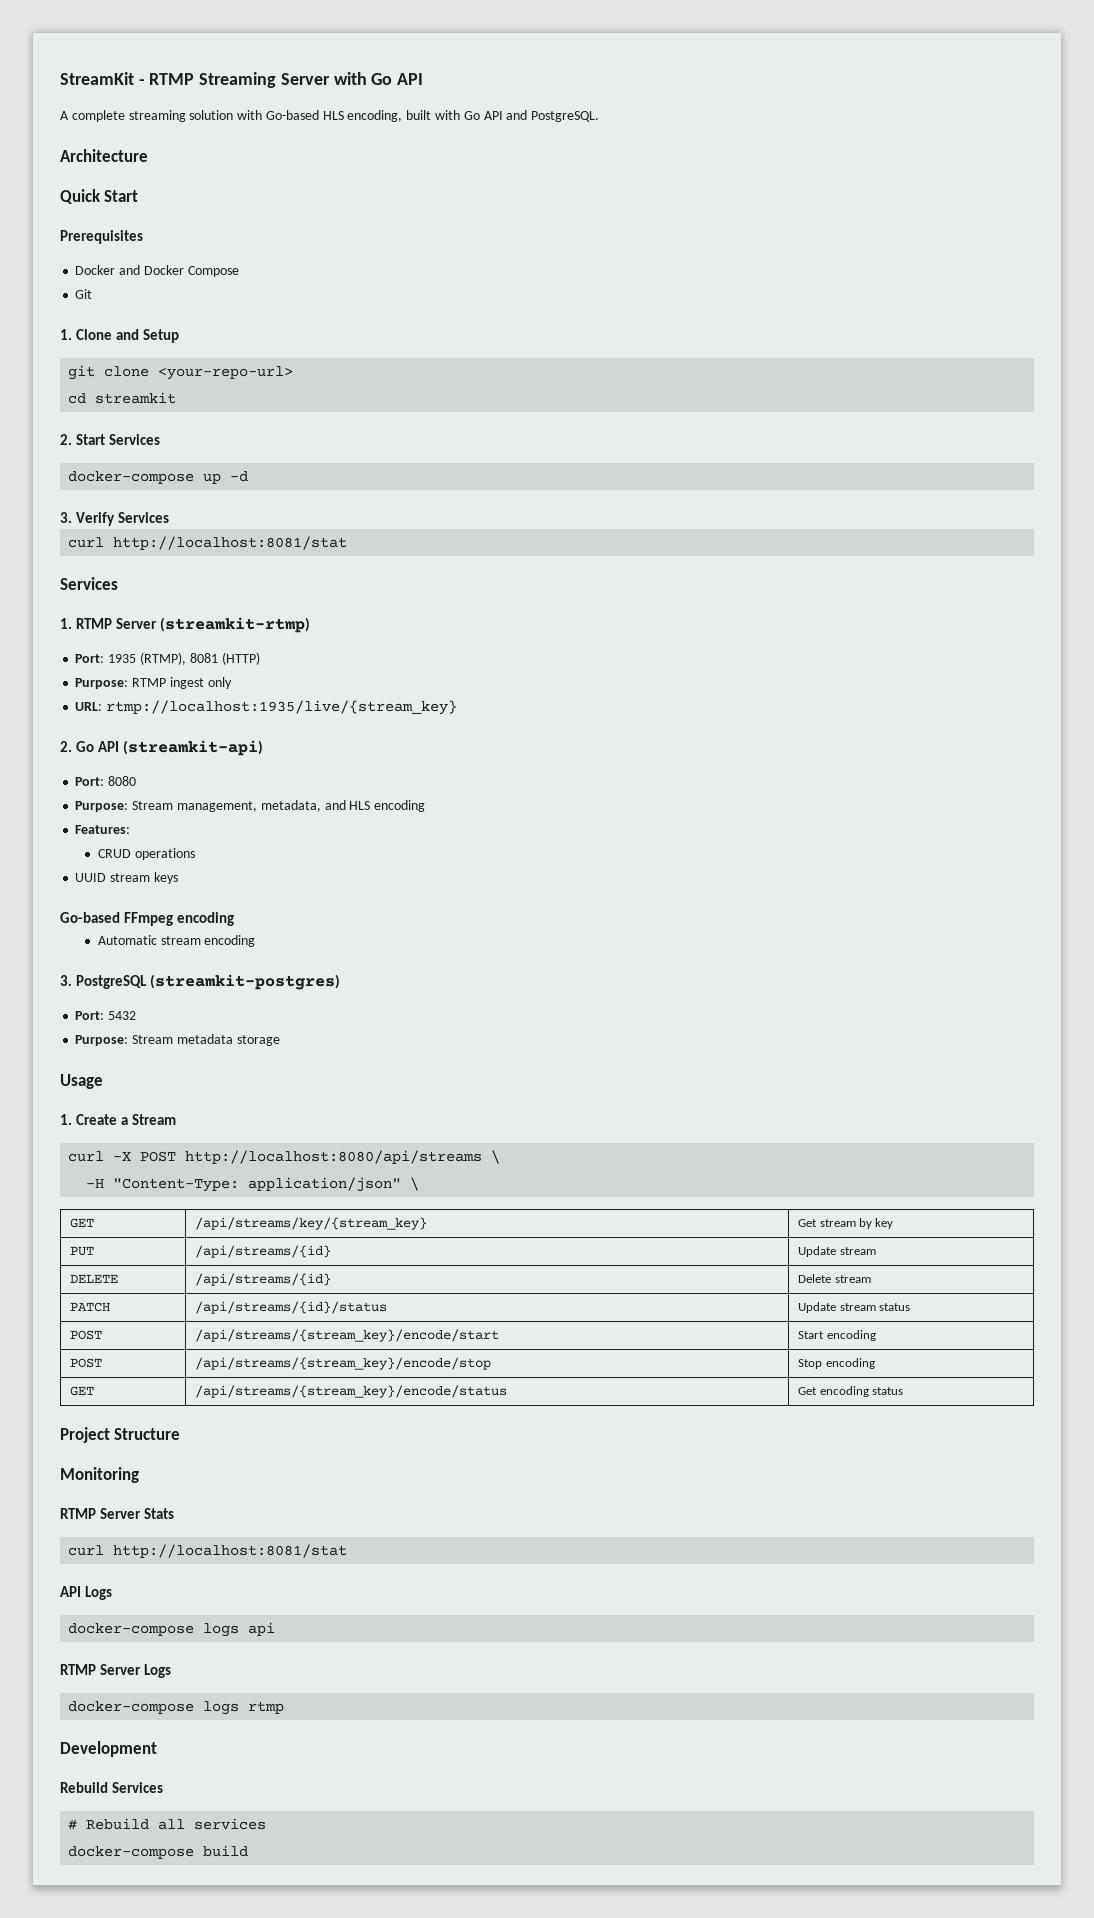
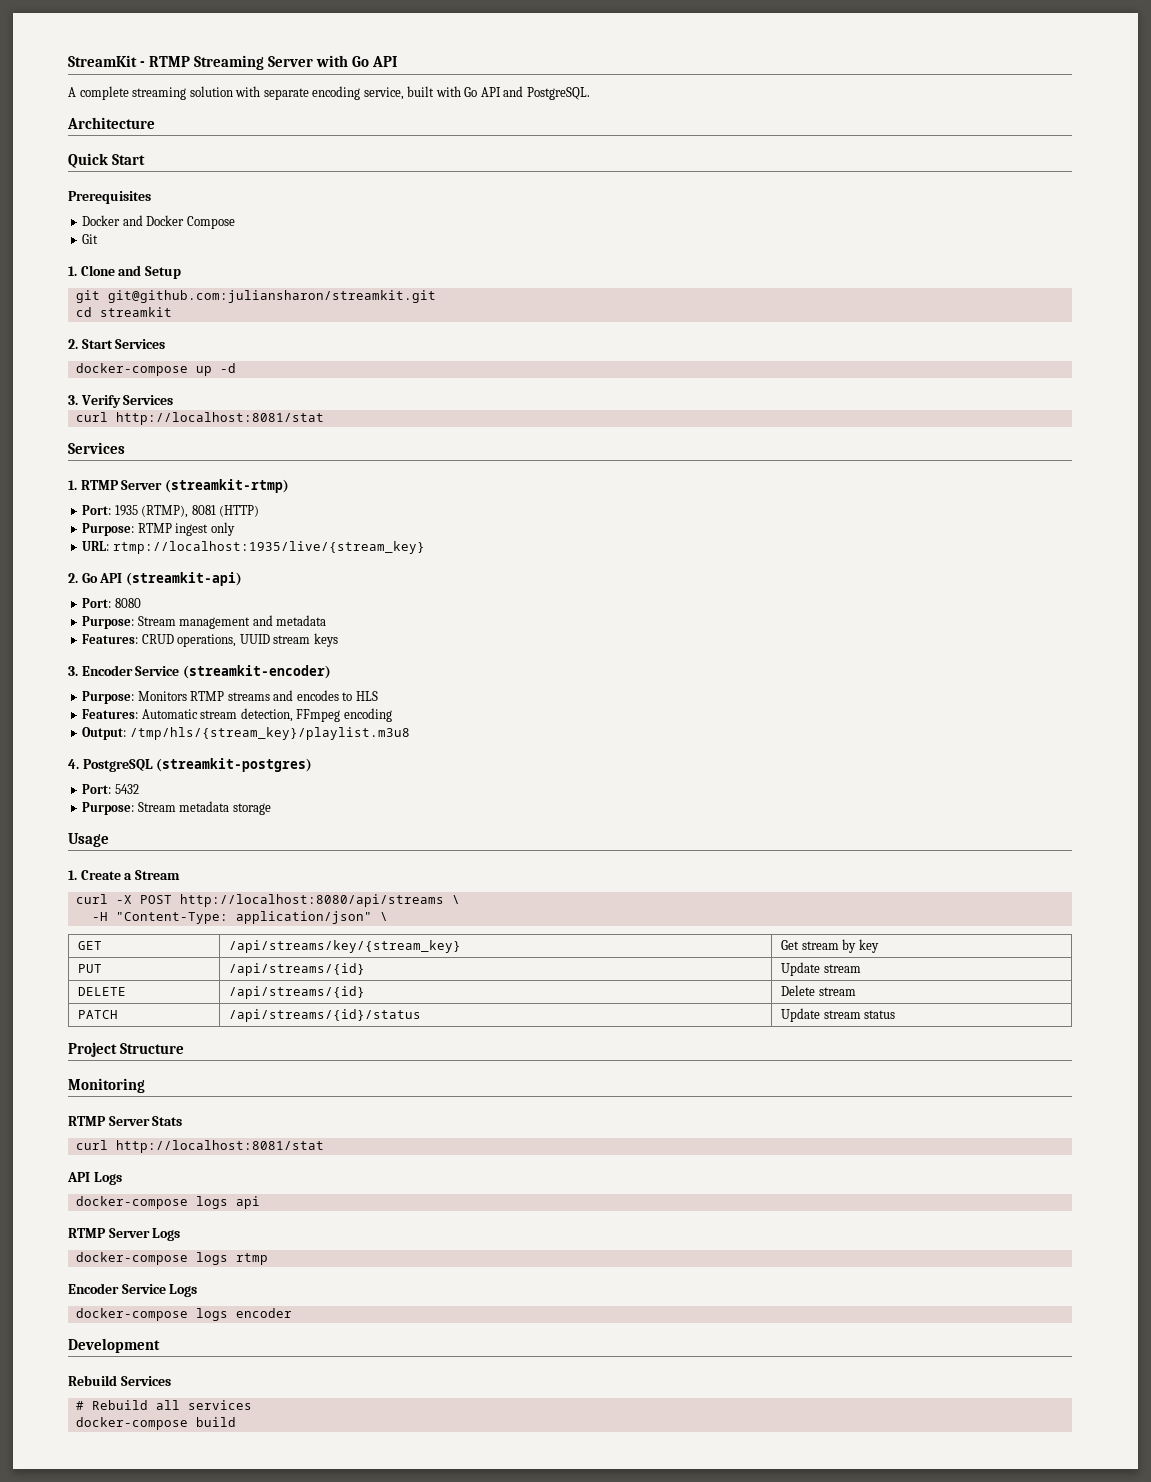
- A complete streaming solution with Go-based HLS encoding, built with Go API and PostgreSQL.
+ A complete streaming solution with separate encoding service, built with Go API and PostgreSQL.
- git clone <your-repo-url>
+ git git@github.com:juliansharon/streamkit.git
- Purpose: Stream management, metadata, and HLS encoding
- Features:
- CRUD operations
- UUID stream keys
+ Purpose: Stream management and metadata
+ Features: CRUD operations, UUID stream keys
- Go-based FFmpeg encoding
- Automatic stream encoding
- 3. PostgreSQL (streamkit-postgres)
+ 3. Encoder Service (streamkit-encoder)
+ Purpose: Monitors RTMP streams and encodes to HLS
+ Features: Automatic stream detection, FFmpeg encoding
+ Output: /tmp/hls/{stream_key}/playlist.m3u8
+ 4. PostgreSQL (streamkit-postgres)
- POST | /api/streams/{stream_key}/encode/start | Start encoding
- POST | /api/streams/{stream_key}/encode/stop | Stop encoding
- GET | /api/streams/{stream_key}/encode/status | Get encoding status
+ Encoder Service Logs
+ docker-compose logs encoder

